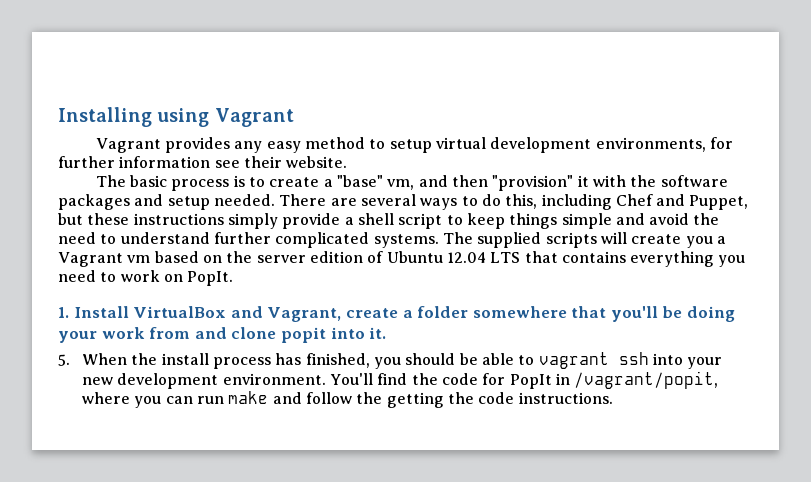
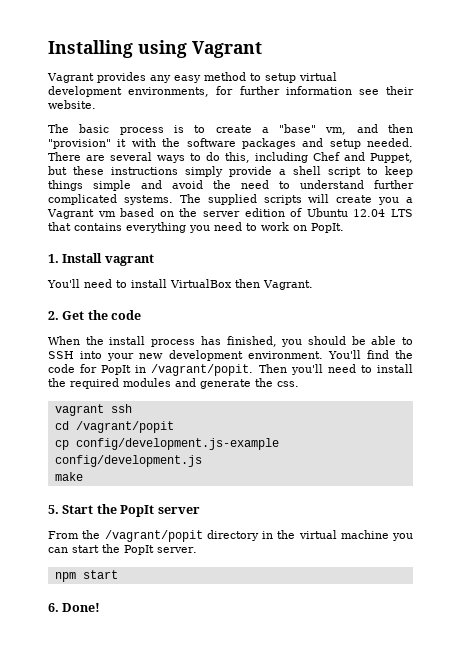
- 1. Install VirtualBox and Vagrant, create a folder somewhere that you'll be doing your work from and clone popit into it.
- 5. When the install process has finished, you should be able to vagrant ssh into your new development environment.
+ 1. Install vagrant
+ You'll need to install VirtualBox then Vagrant.
+ 2. Get the code
+ When the install process has finished, you should be able to SSH into your new development environment.
- You'll find the code for PopIt in /vagrant/popit, where you can run make and follow the getting the code instructions.
+ You'll find the code for PopIt in /vagrant/popit. Then you'll need to install the required modules and generate the css.
+ vagrant ssh
+ cd /vagrant/popit
+ cp config/development.js-example config/development.js
+ make
+ 5. Start the PopIt server
+ From the /vagrant/popit directory in the virtual machine you can start the PopIt server.
+ npm start
+ 6. Done!

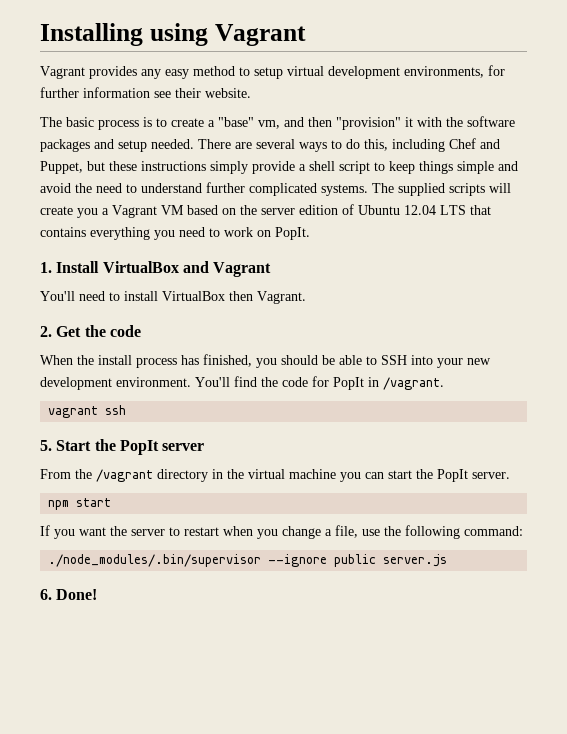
- The supplied scripts will create you a Vagrant vm based on the server edition of Ubuntu 12.04 LTS that contains everything you need to work on PopIt.
+ The supplied scripts will create you a Vagrant VM based on the server edition of Ubuntu 12.04 LTS that contains everything you need to work on PopIt.
- 1. Install vagrant
+ 1. Install VirtualBox and Vagrant
- You'll find the code for PopIt in /vagrant/popit. Then you'll need to install the required modules and generate the css.
+ You'll find the code for PopIt in /vagrant.
  vagrant ssh
- cd /vagrant/popit
- cp config/development.js-example config/development.js
- make
- From the /vagrant/popit directory in the virtual machine you can start the PopIt server.
+ From the /vagrant directory in the virtual machine you can start the PopIt server.
+ If you want the server to restart when you change a file, use the following command:
+ ./node_modules/.bin/supervisor --ignore public server.js

